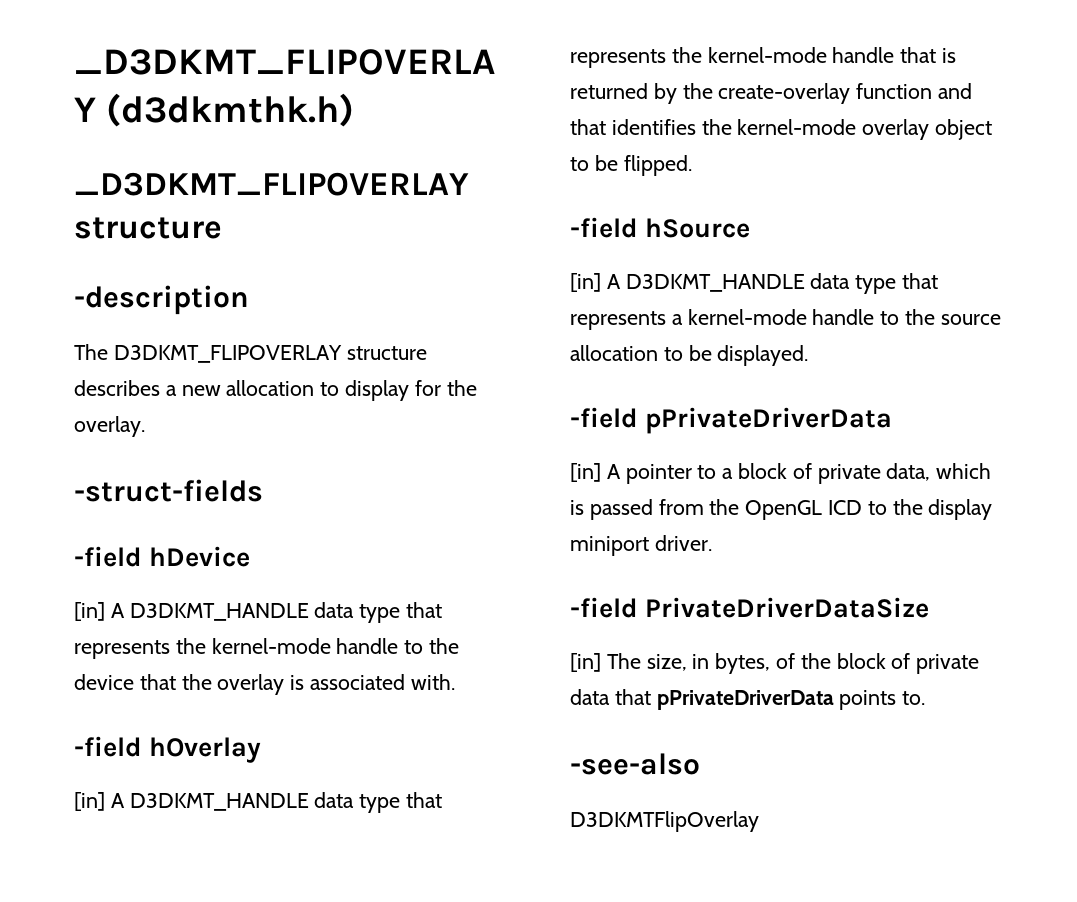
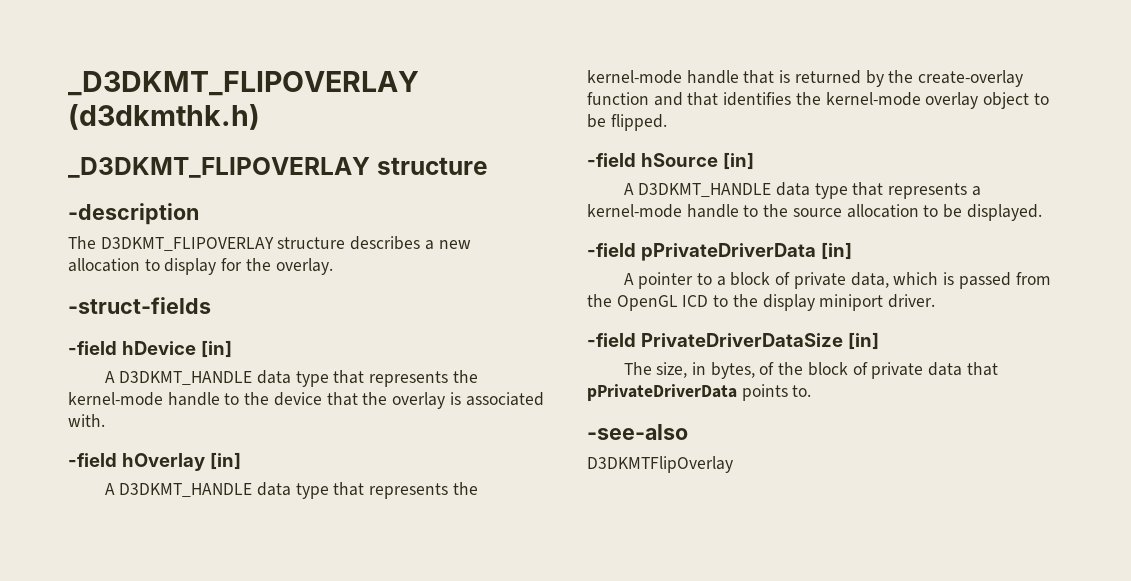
- -field hDevice
- [in] A D3DKMT_HANDLE data type that represents the kernel-mode handle to the device that the overlay is associated with.
+ -field hDevice [in]
+ A D3DKMT_HANDLE data type that represents the kernel-mode handle to the device that the overlay is associated with.
- -field hOverlay
- [in] A D3DKMT_HANDLE data type that represents the kernel-mode handle that is returned by the create-overlay function and that identifies the kernel-mode overlay object to be flipped.
+ -field hOverlay [in]
+ A D3DKMT_HANDLE data type that represents the kernel-mode handle that is returned by the create-overlay function and that identifies the kernel-mode overlay object to be flipped.
- -field hSource
- [in] A D3DKMT_HANDLE data type that represents a kernel-mode handle to the source allocation to be displayed.
+ -field hSource [in]
+ A D3DKMT_HANDLE data type that represents a kernel-mode handle to the source allocation to be displayed.
- -field pPrivateDriverData
- [in] A pointer to a block of private data, which is passed from the OpenGL ICD to the display miniport driver.
+ -field pPrivateDriverData [in]
+ A pointer to a block of private data, which is passed from the OpenGL ICD to the display miniport driver.
- -field PrivateDriverDataSize
- [in] The size, in bytes, of the block of private data that pPrivateDriverData points to.
+ -field PrivateDriverDataSize [in]
+ The size, in bytes, of the block of private data that pPrivateDriverData points to.

